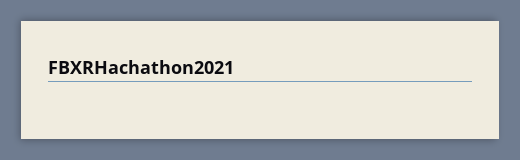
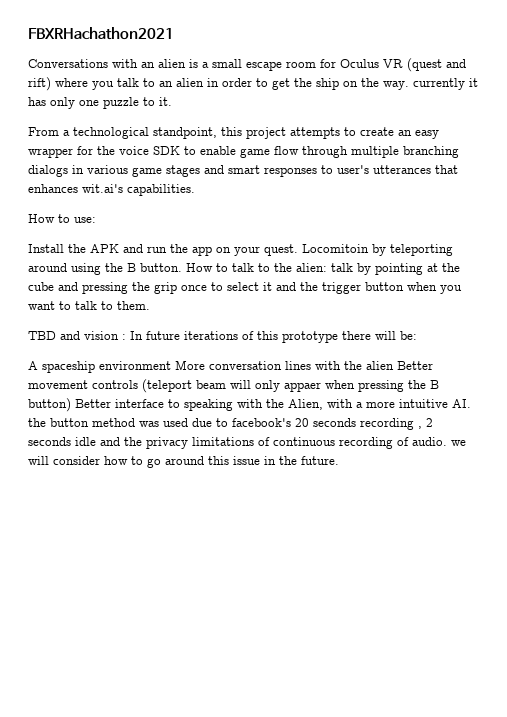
+ Conversations with an alien is a small escape room for Oculus VR (quest and rift) where you talk to an alien in order to get the ship on the way. currently it has only one puzzle to it.
+ From a technological standpoint, this project attempts to create an easy wrapper for the voice SDK to enable game flow through multiple branching dialogs in various game stages and smart responses to user's utterances that enhances wit.ai's capabilities.
+ How to use:
+ Install the APK and run the app on your quest. Locomitoin by teleporting around using the B button. How to talk to the alien: talk by pointing at the cube and pressing the grip once to select it and the trigger button when you want to talk to them.
+ TBD and vision : In future iterations of this prototype there will be:
+ A spaceship environment More conversation lines with the alien Better movement controls (teleport beam will only appaer when pressing the B button) Better interface to speaking with the Alien, with a more intuitive AI. the button method was used due to facebook's 20 seconds recording , 2 seconds idle and the privacy limitations of continuous recording of audio. we will consider how to go around this issue in the future.

